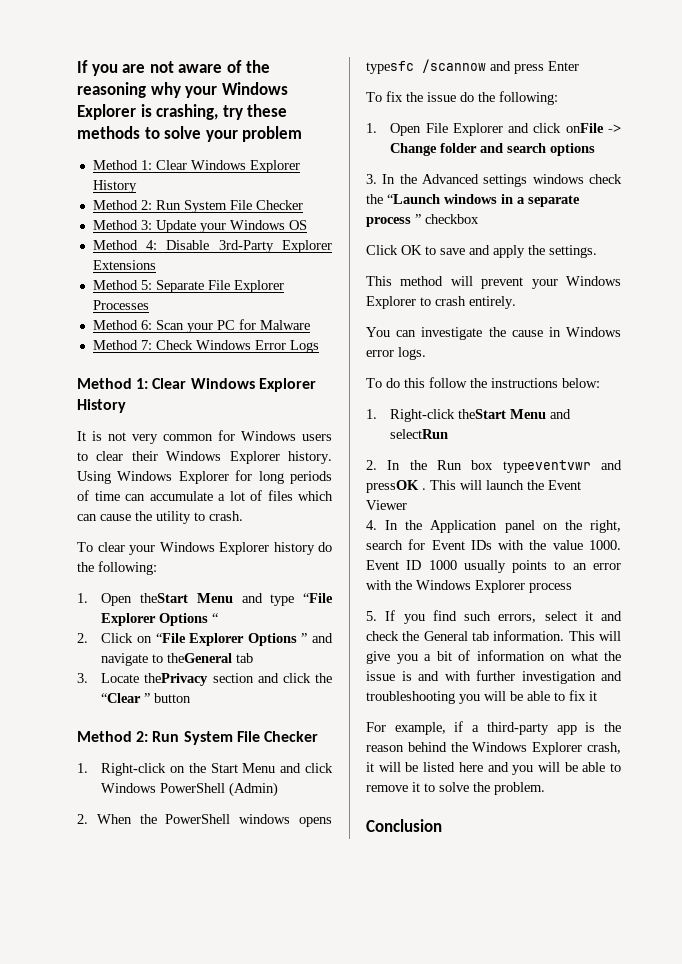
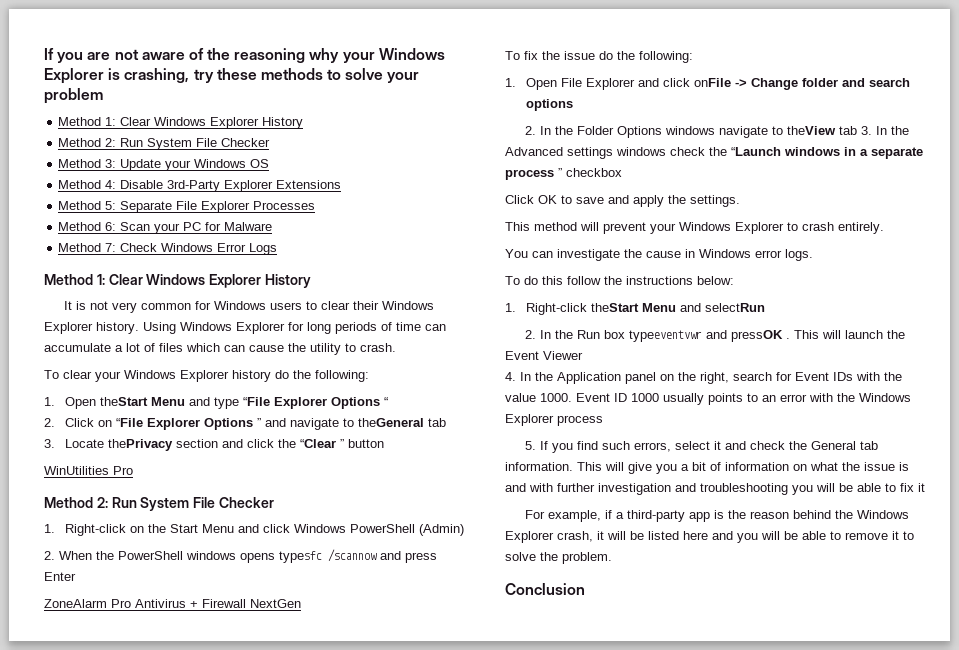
+ WinUtilities Pro
+ ZoneAlarm Pro Antivirus + Firewall NextGen
- 3. In the Advanced settings windows check the “Launch windows in a separate process ” checkbox
+ 2. In the Folder Options windows navigate to theView tab 3. In the Advanced settings windows check the “Launch windows in a separate process ” checkbox

